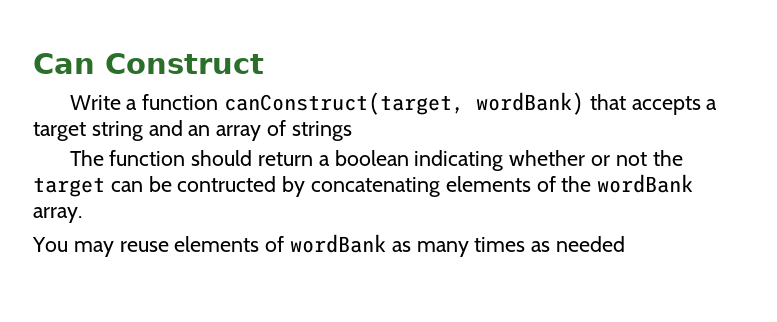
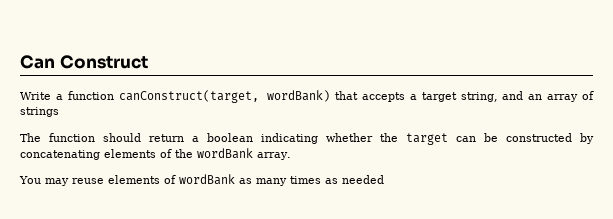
- Write a function canConstruct(target, wordBank) that accepts a target string and an array of strings
+ Write a function canConstruct(target, wordBank) that accepts a target string, and an array of strings
- The function should return a boolean indicating whether or not the target can be contructed by concatenating elements of the wordBank array.
+ The function should return a boolean indicating whether the target can be constructed by concatenating elements of the wordBank array.

